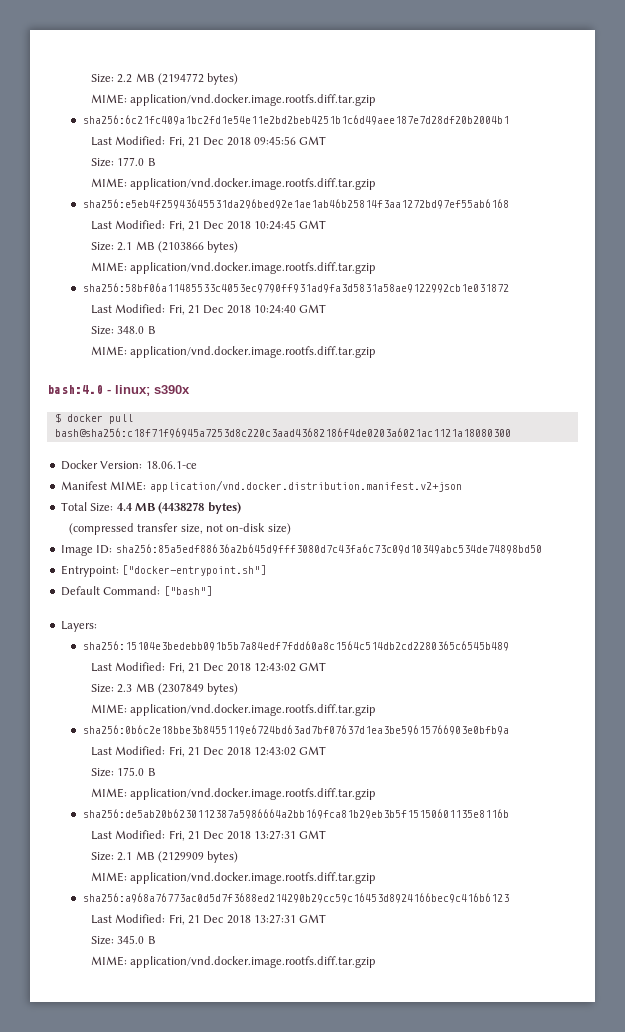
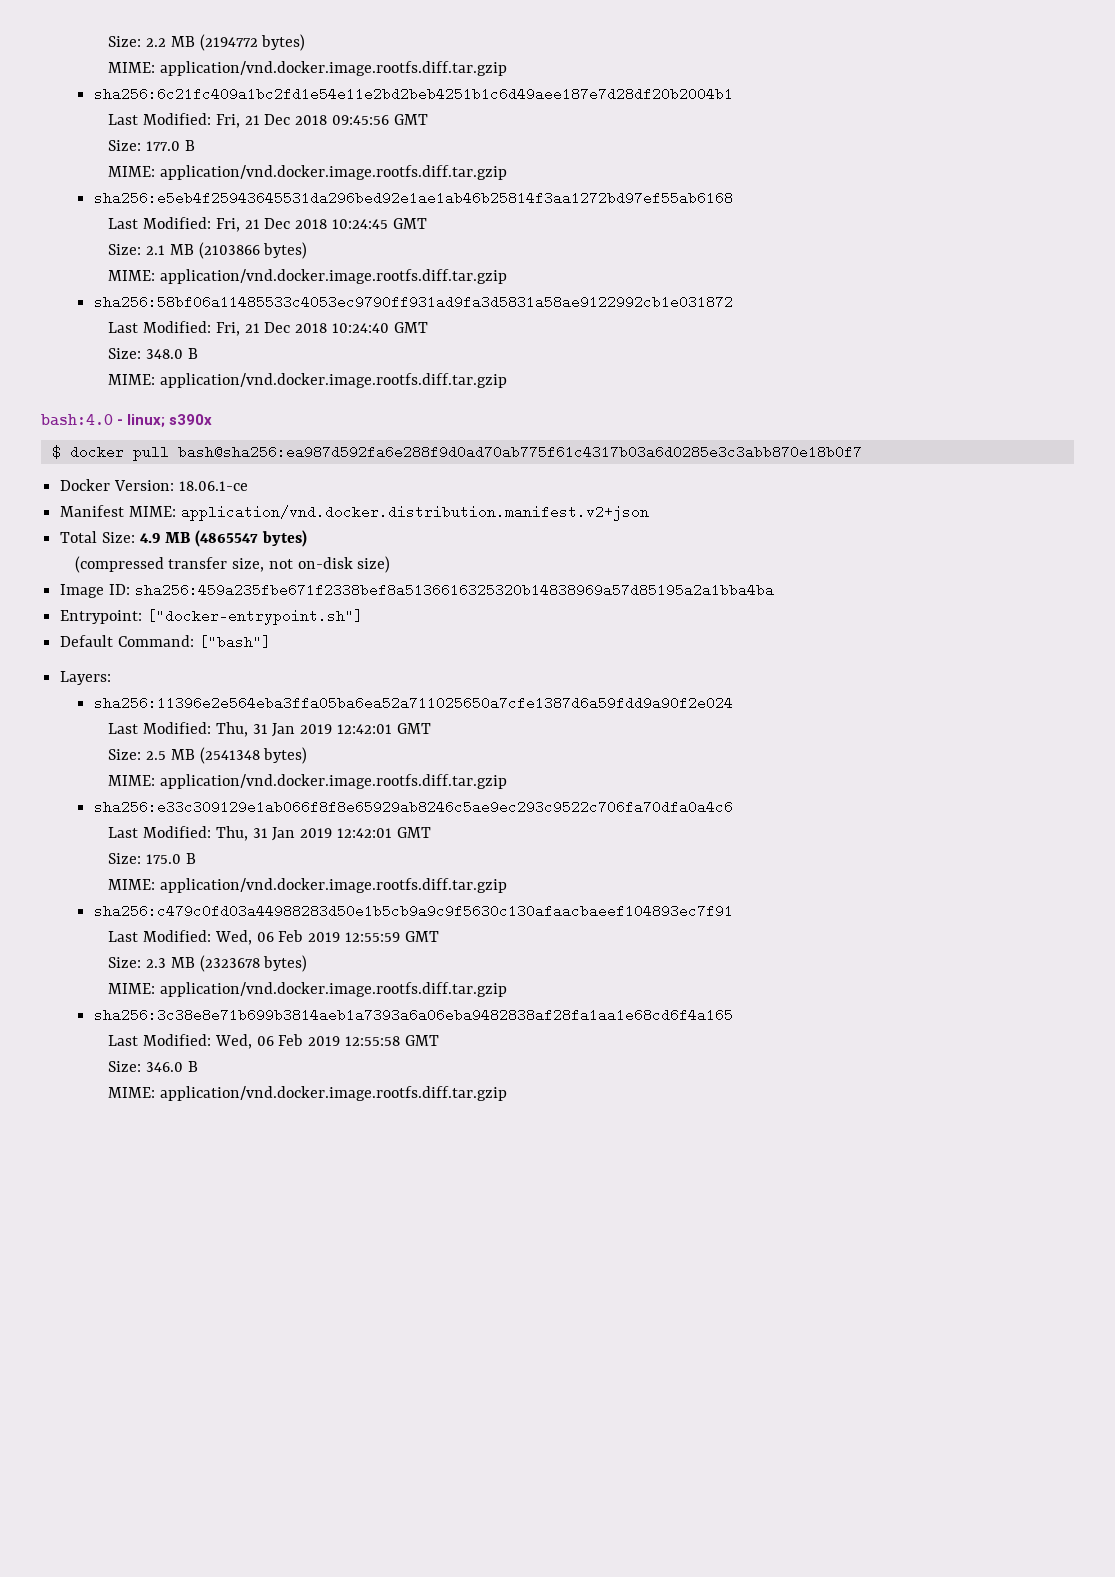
- $ docker pull bash@sha256:c18f71f96945a7253d8c220c3aad43682186f4de0203a6021ac1121a18080300
+ $ docker pull bash@sha256:ea987d592fa6e288f9d0ad70ab775f61c4317b03a6d0285e3c3abb870e18b0f7
- Total Size: 4.4 MB (4438278 bytes)
+ Total Size: 4.9 MB (4865547 bytes)
- Image ID: sha256:85a5edf88636a2b645d9fff3080d7c43fa6c73c09d10349abc534de74898bd50
+ Image ID: sha256:459a235fbe671f2338bef8a5136616325320b14838969a57d85195a2a1bba4ba
- sha256:15104e3bedebb091b5b7a84edf7fdd60a8c1564c514db2cd2280365c6545b489
- Last Modified: Fri, 21 Dec 2018 12:43:02 GMT
- Size: 2.3 MB (2307849 bytes)
+ sha256:11396e2e564eba3ffa05ba6ea52a711025650a7cfe1387d6a59fdd9a90f2e024
+ Last Modified: Thu, 31 Jan 2019 12:42:01 GMT
+ Size: 2.5 MB (2541348 bytes)
  MIME: application/vnd.docker.image.rootfs.diff.tar.gzip
- sha256:0b6c2e18bbe3b8455119e6724bd63ad7bf07637d1ea3be59615766903e0bfb9a
- Last Modified: Fri, 21 Dec 2018 12:43:02 GMT
+ sha256:e33c309129e1ab066f8f8e65929ab8246c5ae9ec293c9522c706fa70dfa0a4c6
+ Last Modified: Thu, 31 Jan 2019 12:42:01 GMT
- sha256:de5ab20b6230112387a5986664a2bb169fca81b29eb3b5f15150601135e8116b
- Last Modified: Fri, 21 Dec 2018 13:27:31 GMT
- Size: 2.1 MB (2129909 bytes)
+ sha256:c479c0fd03a44988283d50e1b5cb9a9c9f5630c130afaacbaeef104893ec7f91
+ Last Modified: Wed, 06 Feb 2019 12:55:59 GMT
+ Size: 2.3 MB (2323678 bytes)
  MIME: application/vnd.docker.image.rootfs.diff.tar.gzip
- sha256:a968a76773ac0d5d7f3688ed214290b29cc59c16453d8924166bec9c416b6123
- Last Modified: Fri, 21 Dec 2018 13:27:31 GMT
- Size: 345.0 B
+ sha256:3c38e8e71b699b3814aeb1a7393a6a06eba9482838af28fa1aa1e68cd6f4a165
+ Last Modified: Wed, 06 Feb 2019 12:55:58 GMT
+ Size: 346.0 B

